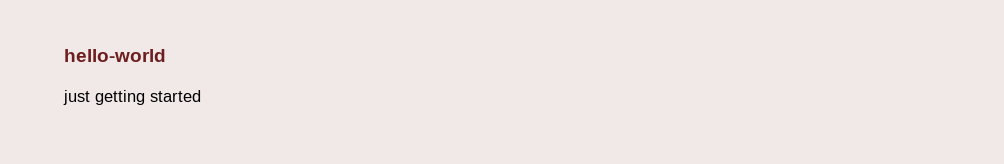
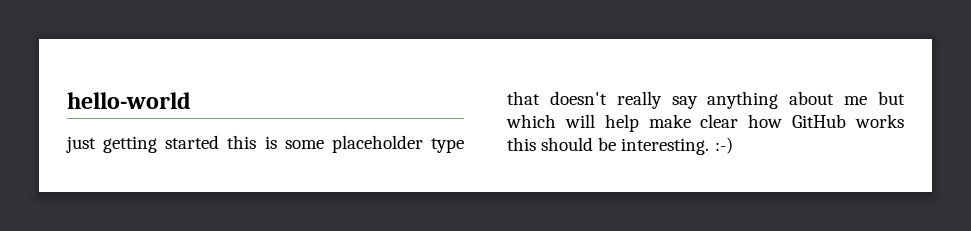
- just getting started
+ just getting started this is some placeholder type that doesn't really say anything about me but which will help make clear how GitHub works this should be interesting. :-)

